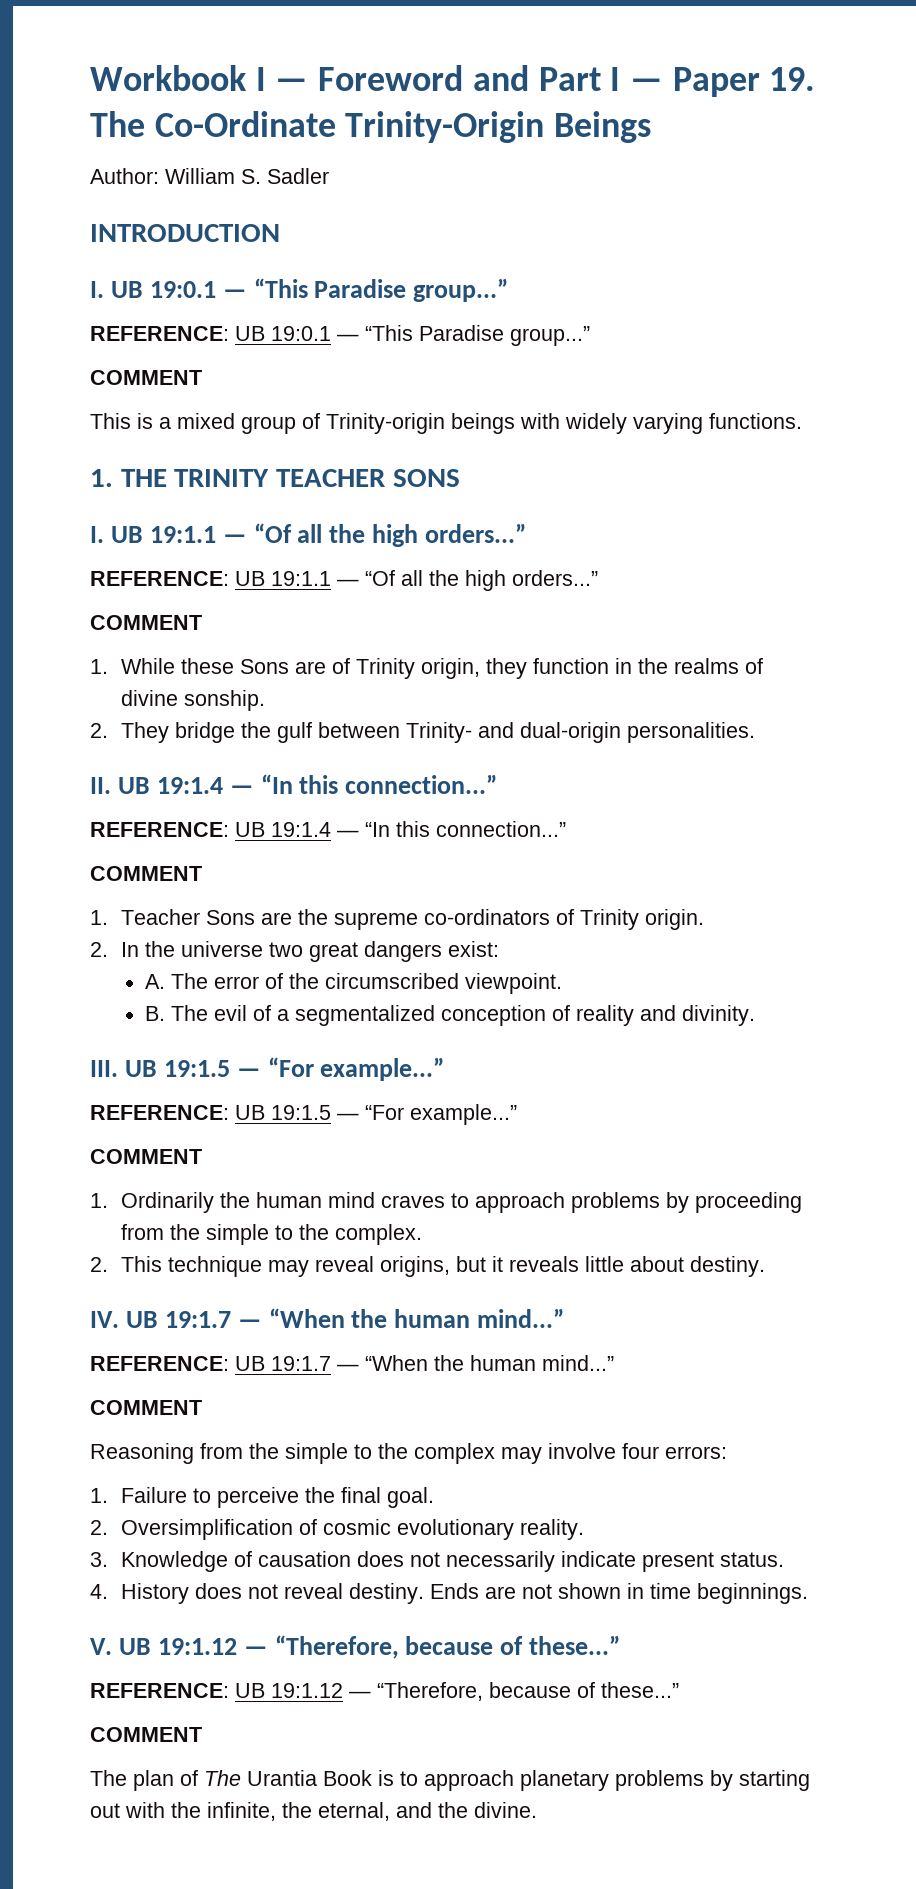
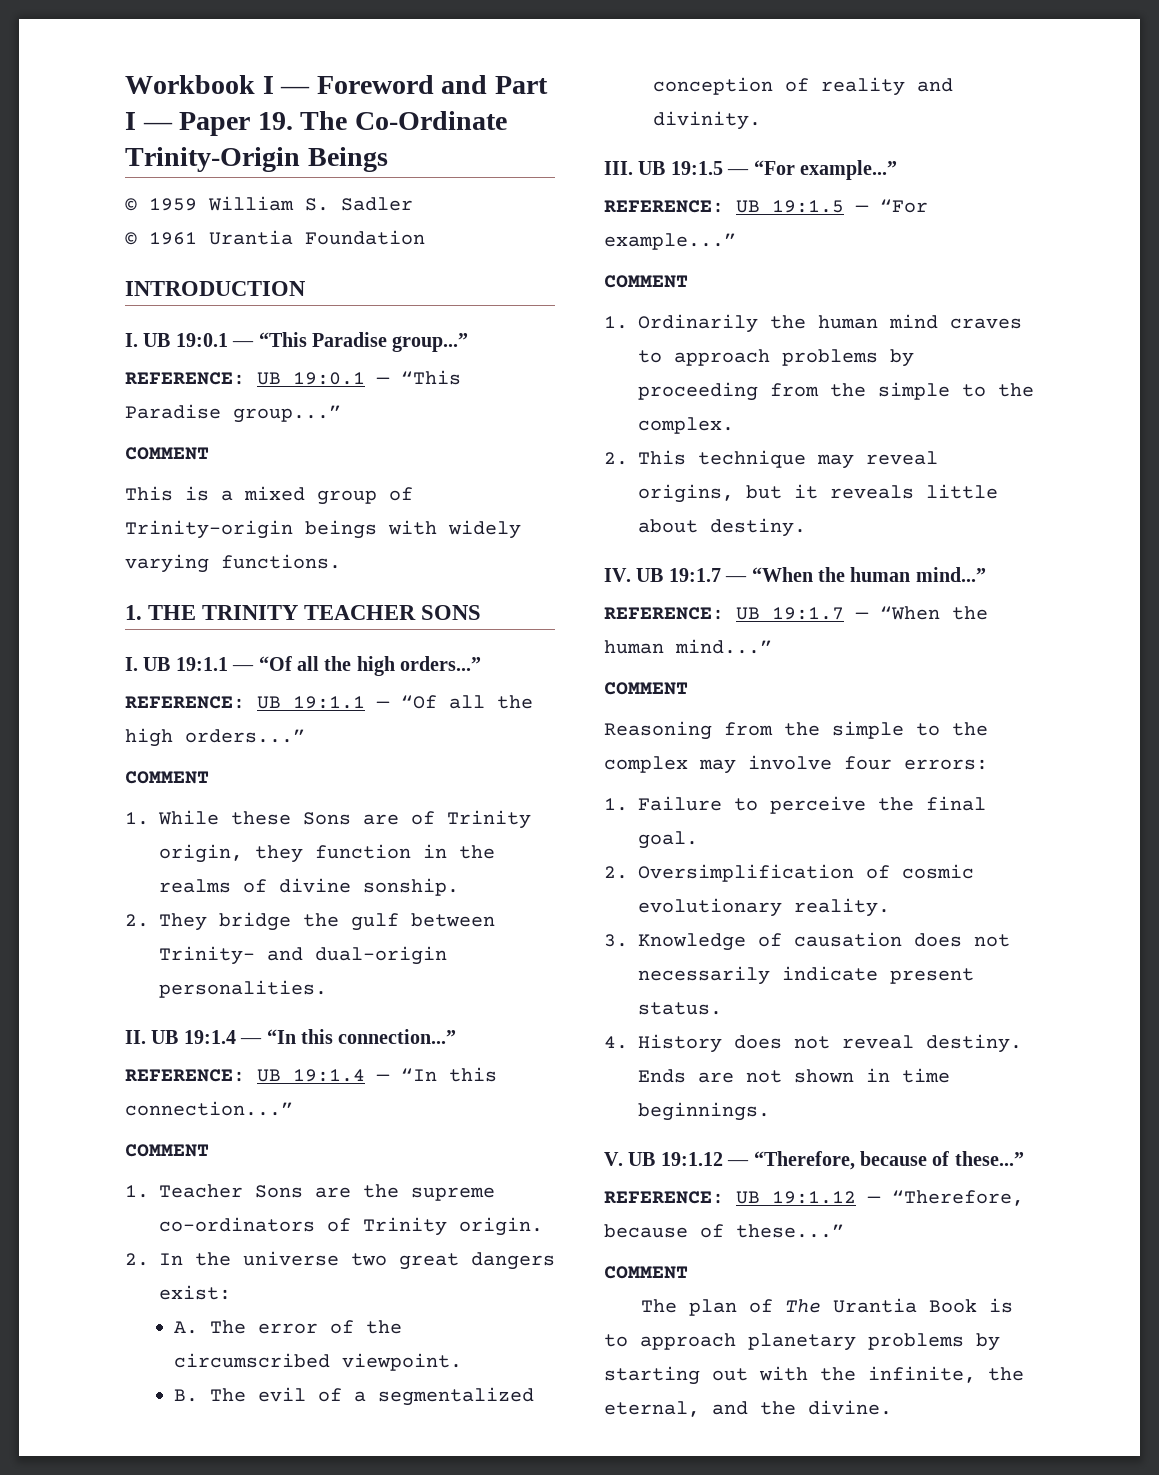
- Author: William S. Sadler
+ © 1959 William S. Sadler
+ © 1961 Urantia Foundation

